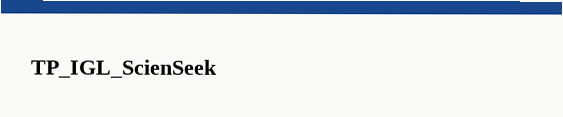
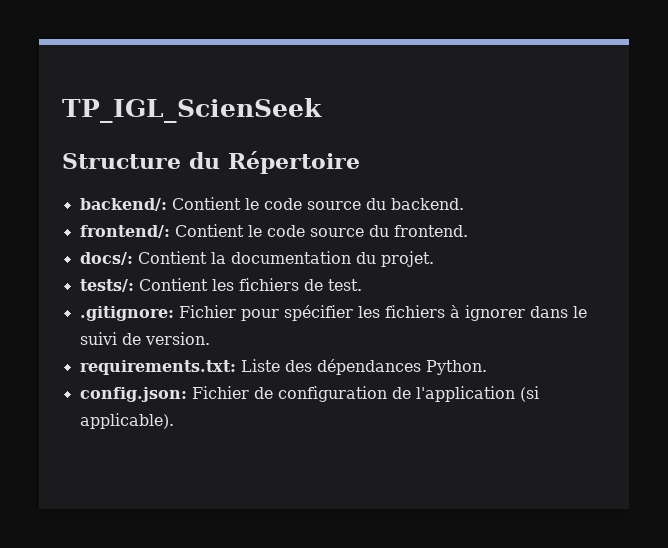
+ Structure du Répertoire
+ backend/: Contient le code source du backend.
+ frontend/: Contient le code source du frontend.
+ docs/: Contient la documentation du projet.
+ tests/: Contient les fichiers de test.
+ .gitignore: Fichier pour spécifier les fichiers à ignorer dans le suivi de version.
+ requirements.txt: Liste des dépendances Python.
+ config.json: Fichier de configuration de l'application (si applicable).

